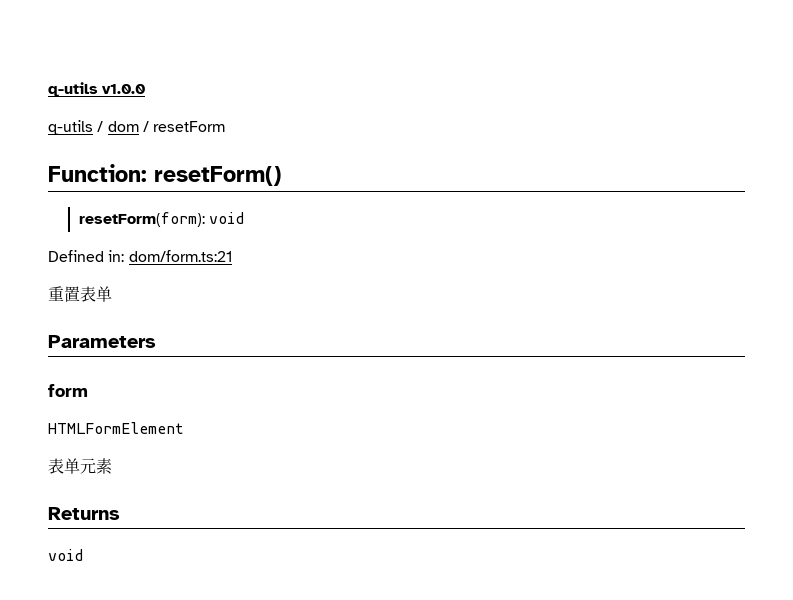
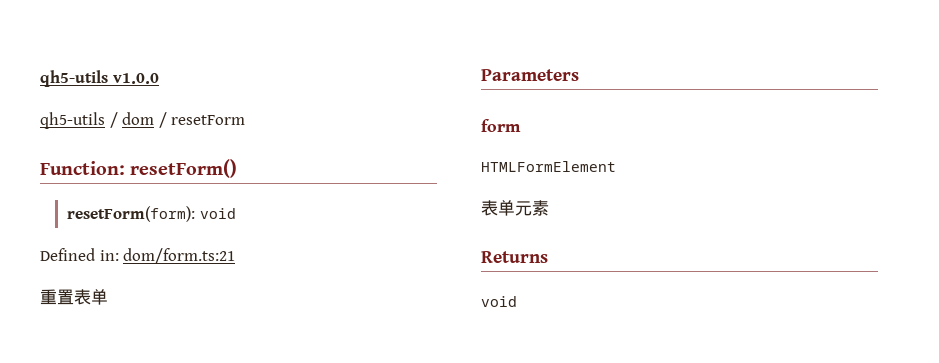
- q-utils v1.0.0
+ qh5-utils v1.0.0
- q-utils / dom / resetForm
+ qh5-utils / dom / resetForm

